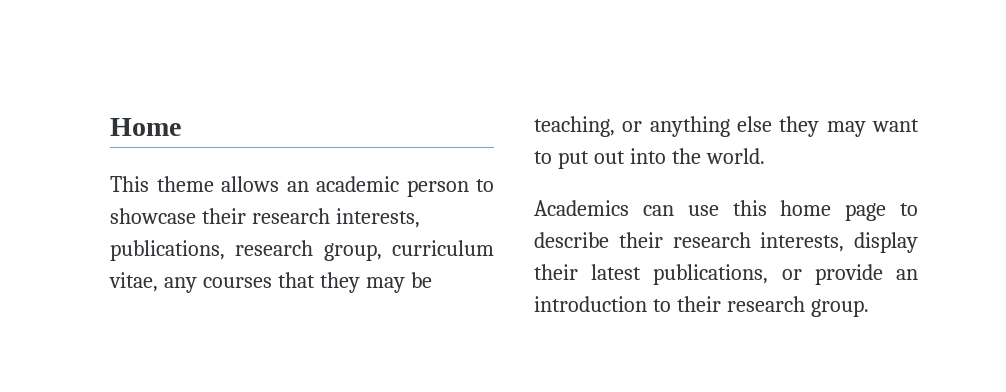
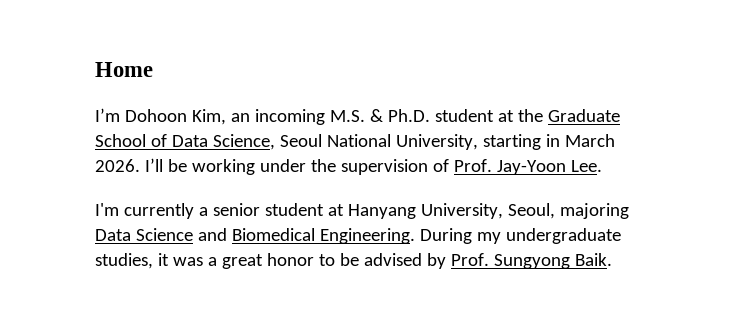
- This theme allows an academic person to showcase their research interests, publications, research group, curriculum vitae, any courses that they may be teaching, or anything else they may want to put out into the world.
- Academics can use this home page to describe their research interests, display their latest publications, or provide an introduction to their research group.
+ I’m Dohoon Kim, an incoming M.S. & Ph.D. student at the Graduate School of Data Science, Seoul National University, starting in March 2026. I’ll be working under the supervision of Prof. Jay-Yoon Lee.
+ I'm currently a senior student at Hanyang University, Seoul, majoring Data Science and Biomedical Engineering. During my undergraduate studies, it was a great honor to be advised by Prof. Sungyong Baik.

